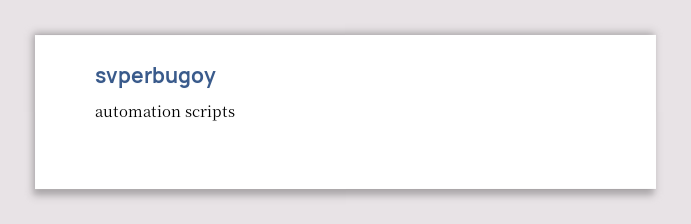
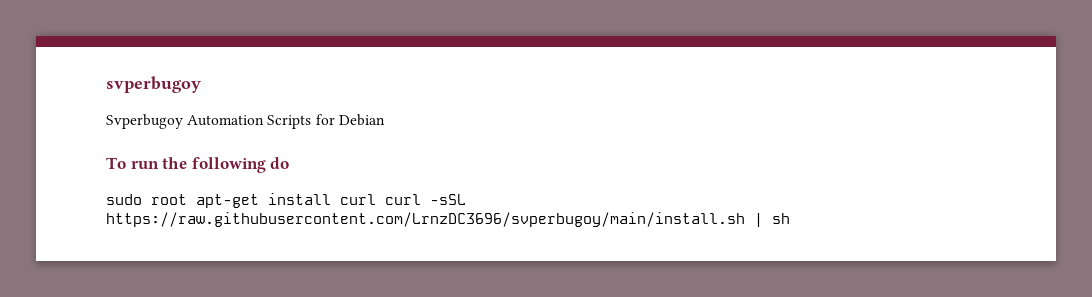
- automation scripts
+ Svperbugoy Automation Scripts for Debian
+ To run the following do
+ sudo root apt-get install curl curl -sSL https://raw.githubusercontent.com/LrnzDC3696/svperbugoy/main/install.sh | sh

